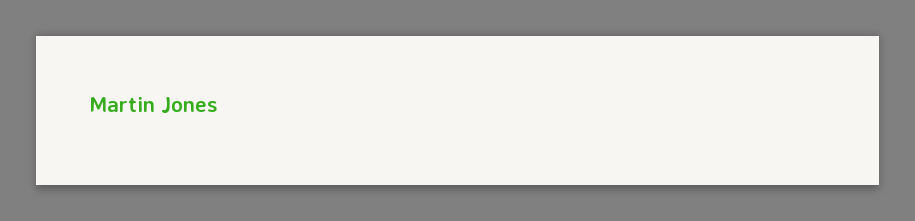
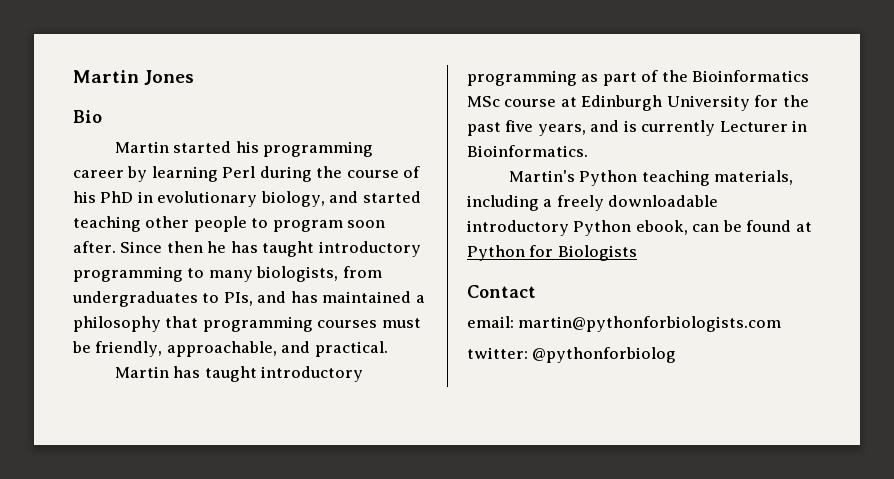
+ Bio
+ Martin started his programming career by learning Perl during the course of his PhD in evolutionary biology, and started teaching other people to program soon after. Since then he has taught introductory programming to many biologists, from undergraduates to PIs, and has maintained a philosophy that programming courses must be friendly, approachable, and practical.
+ Martin has taught introductory programming as part of the Bioinformatics MSc course at Edinburgh University for the past five years, and is currently Lecturer in Bioinformatics.
+ Martin's Python teaching materials, including a freely downloadable introductory Python ebook, can be found at Python for Biologists
+ Contact
+ email: martin@pythonforbiologists.com
+ twitter: @pythonforbiolog

